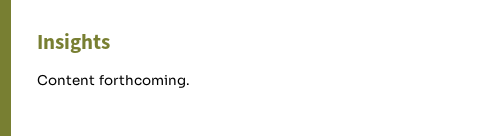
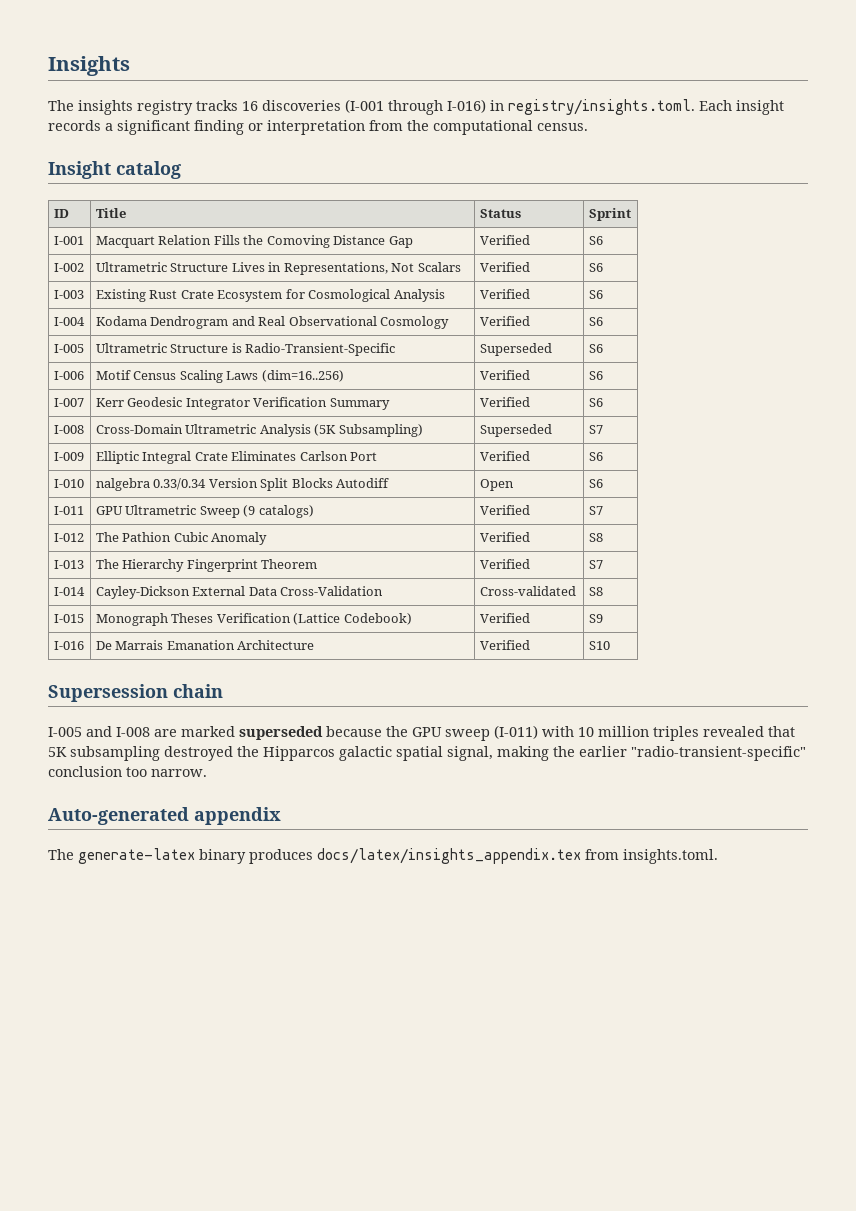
- Content forthcoming.
+ The insights registry tracks 16 discoveries (I-001 through I-016) in registry/insights.toml. Each insight records a significant finding or interpretation from the computational census.
+ Insight catalog
+ ID | Title | Status | Sprint
+ I-001 | Macquart Relation Fills the Comoving Distance Gap | Verified | S6
+ I-002 | Ultrametric Structure Lives in Representations, Not Scalars | Verified | S6
+ I-003 | Existing Rust Crate Ecosystem for Cosmological Analysis | Verified | S6
+ I-004 | Kodama Dendrogram and Real Observational Cosmology | Verified | S6
+ I-005 | Ultrametric Structure is Radio-Transient-Specific | Superseded | S6
+ I-006 | Motif Census Scaling Laws (dim=16..256) | Verified | S6
+ I-007 | Kerr Geodesic Integrator Verification Summary | Verified | S6
+ I-008 | Cross-Domain Ultrametric Analysis (5K Subsampling) | Superseded | S7
+ I-009 | Elliptic Integral Crate Eliminates Carlson Port | Verified | S6
+ I-010 | nalgebra 0.33/0.34 Version Split Blocks Autodiff | Open | S6
+ I-011 | GPU Ultrametric Sweep (9 catalogs) | Verified | S7
+ I-012 | The Pathion Cubic Anomaly | Verified | S8
+ I-013 | The Hierarchy Fingerprint Theorem | Verified | S7
+ I-014 | Cayley-Dickson External Data Cross-Validation | Cross-validated | S8
+ I-015 | Monograph Theses Verification (Lattice Codebook) | Verified | S9
+ I-016 | De Marrais Emanation Architecture | Verified | S10
+ Supersession chain
+ I-005 and I-008 are marked superseded because the GPU sweep (I-011) with 10 million triples revealed that 5K subsampling destroyed the Hipparcos galactic spatial signal, making the earlier "radio-transient-specific" conclusion too narrow.
+ Auto-generated appendix
+ The generate-latex binary produces docs/latex/insights_appendix.tex from insights.toml.

